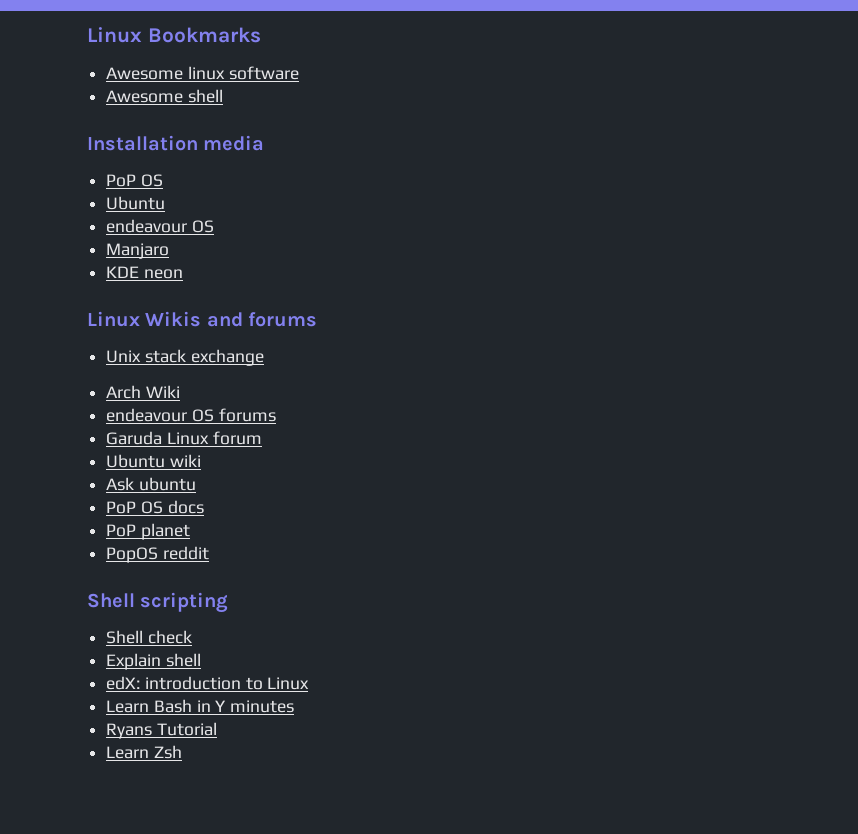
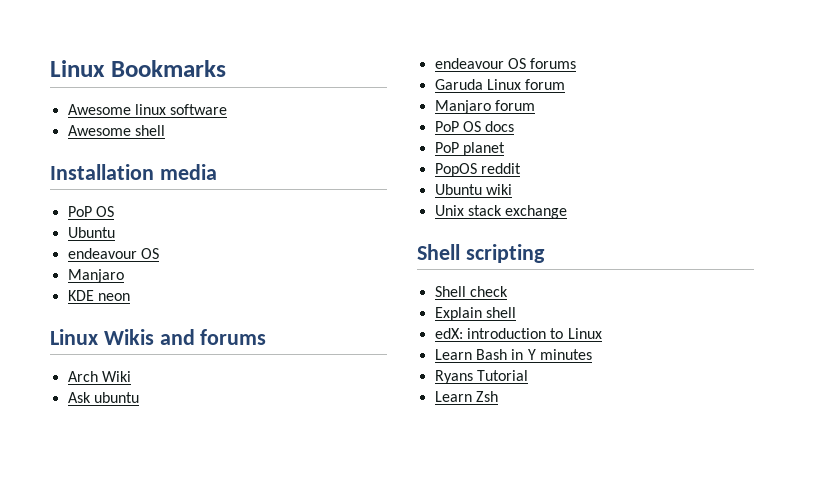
- Unix stack exchange
+ Ask ubuntu
- Ubuntu wiki
- Ask ubuntu
+ Manjaro forum
+ Ubuntu wiki
+ Unix stack exchange

